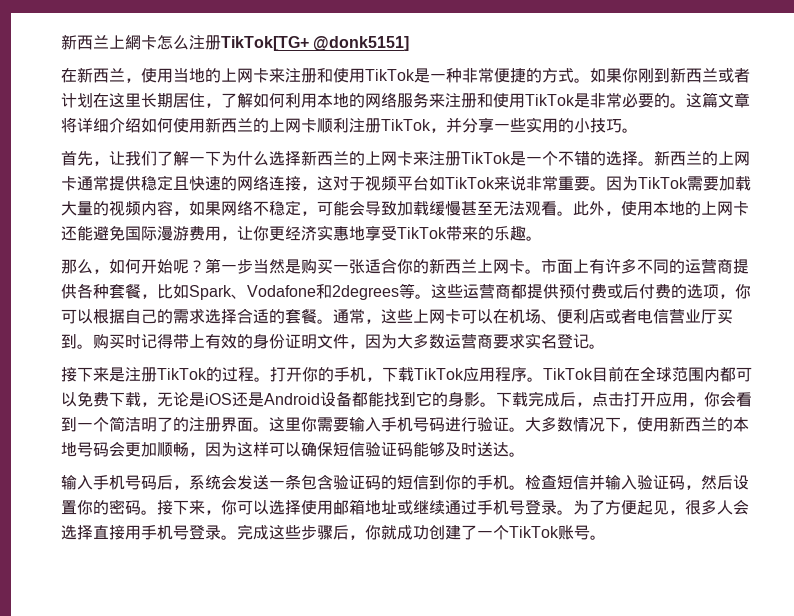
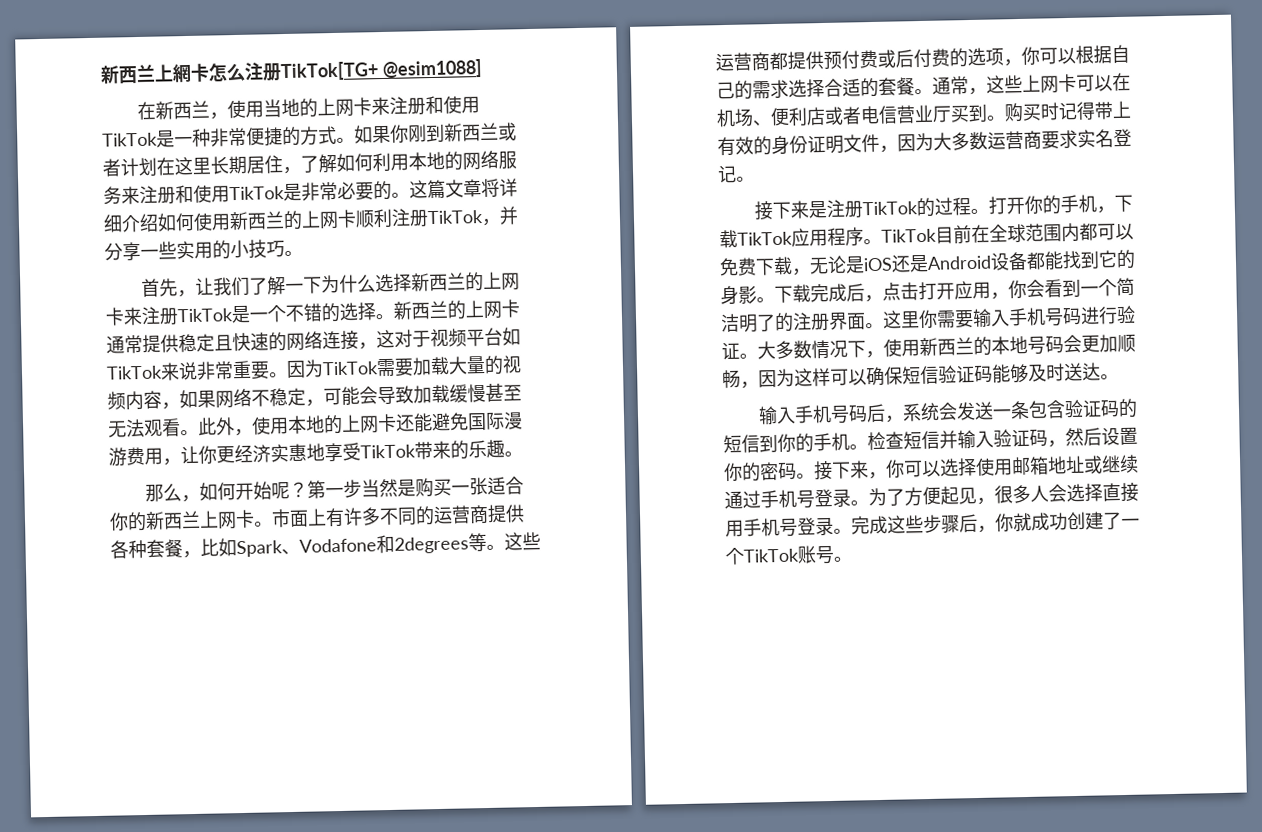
- 新西兰上網卡怎么注册TikTok[TG+ @donk5151]
+ 新西兰上網卡怎么注册TikTok[TG+ @esim1088]

